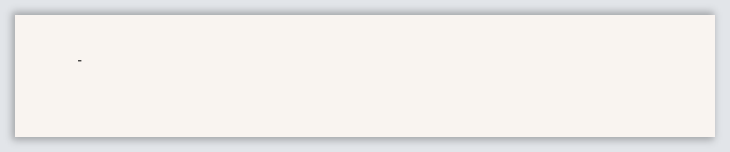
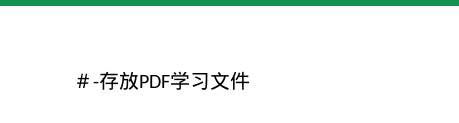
- -
+ ＃-存放PDF学习文件

